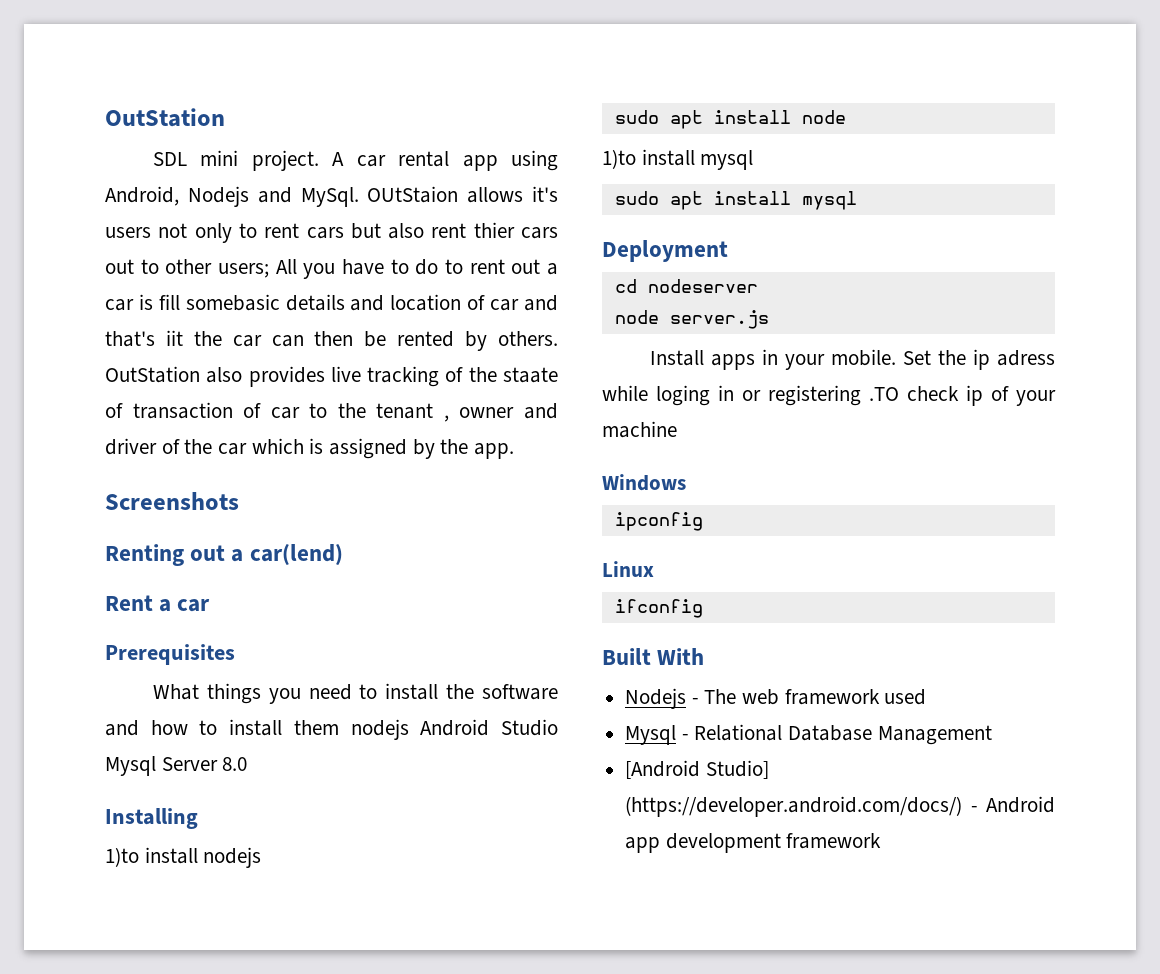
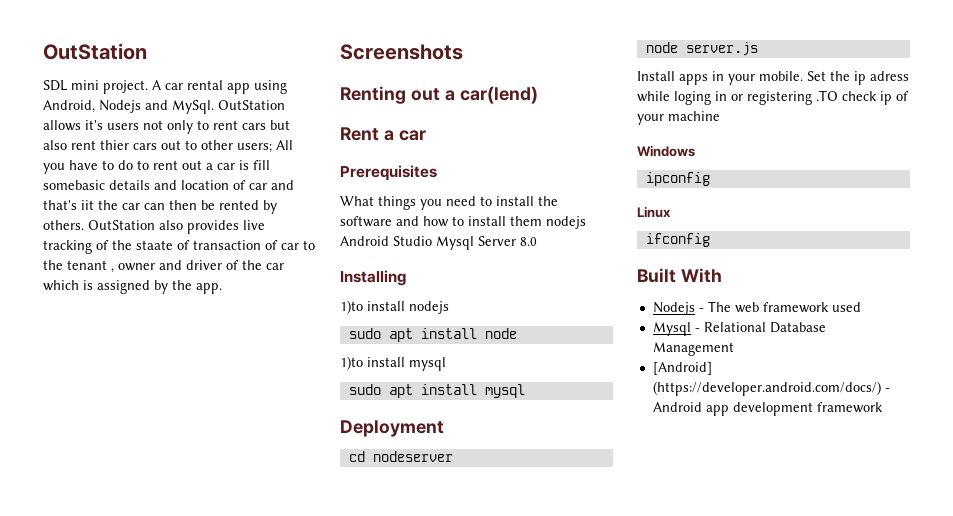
- OUtStaion allows it's users not only to rent cars but also rent thier cars out to other users; All you have to do to rent out a car is fill somebasic details and location of car and that's iit the car can then be rented by others.
+ OutStation allows it's users not only to rent cars but also rent thier cars out to other users; All you have to do to rent out a car is fill somebasic details and location of car and that's iit the car can then be rented by others.
- [Android Studio] (https://developer.android.com/docs/) - Android app development framework
+ [Android] (https://developer.android.com/docs/) - Android app development framework

